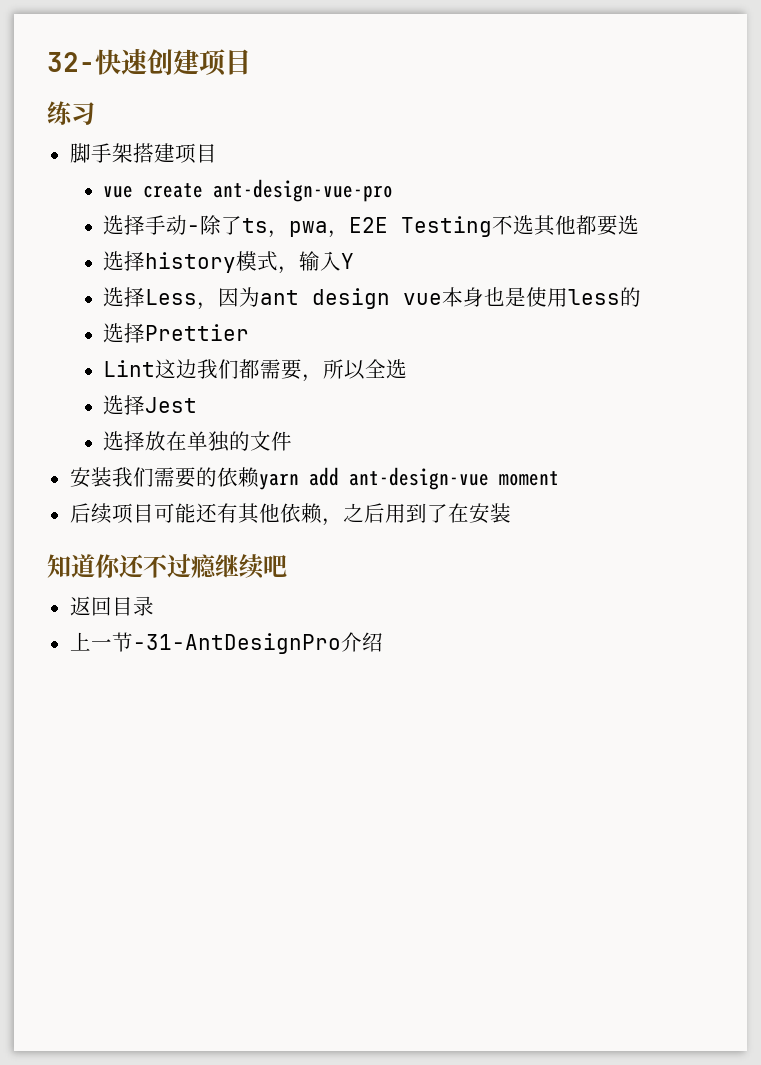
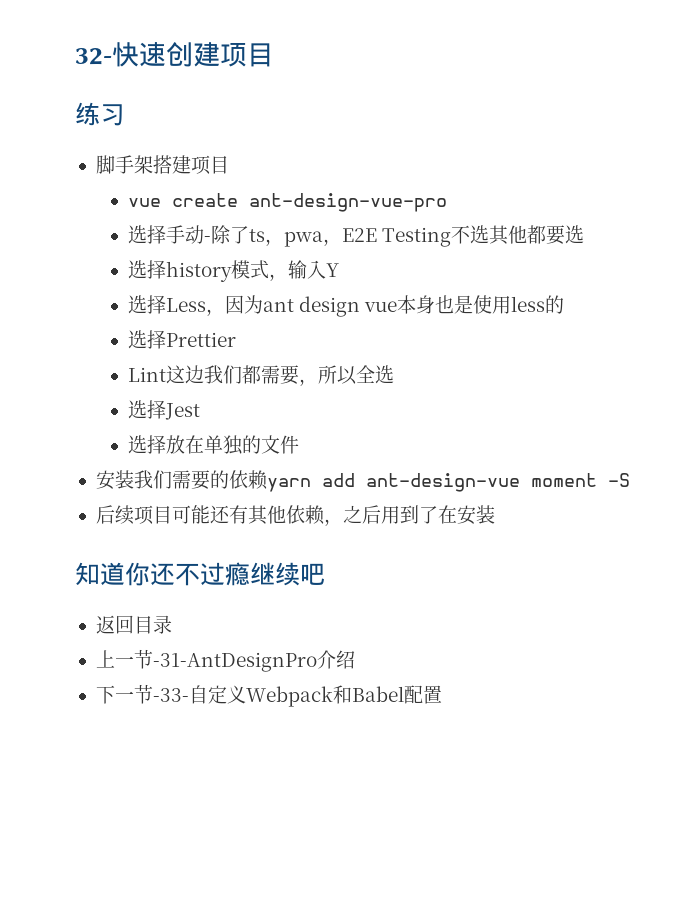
- 安装我们需要的依赖yarn add ant-design-vue moment
+ 安装我们需要的依赖yarn add ant-design-vue moment -S
+ 下一节-33-自定义Webpack和Babel配置

